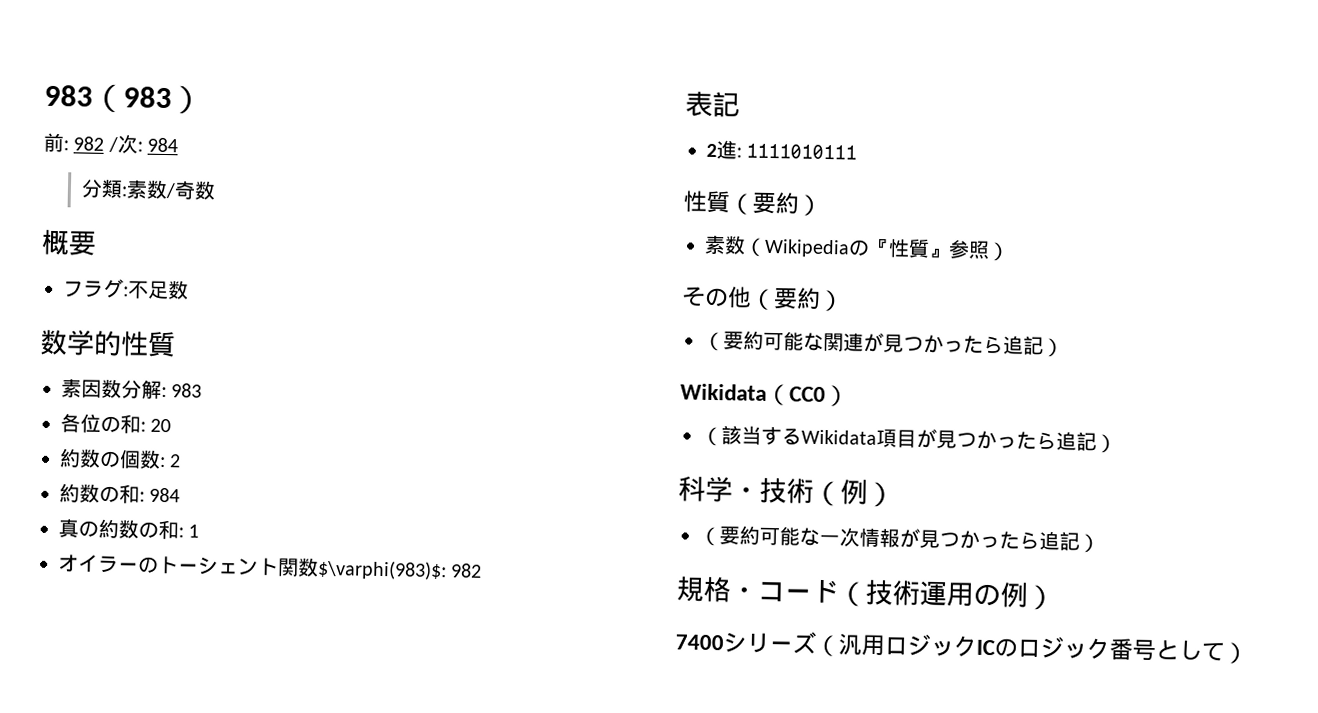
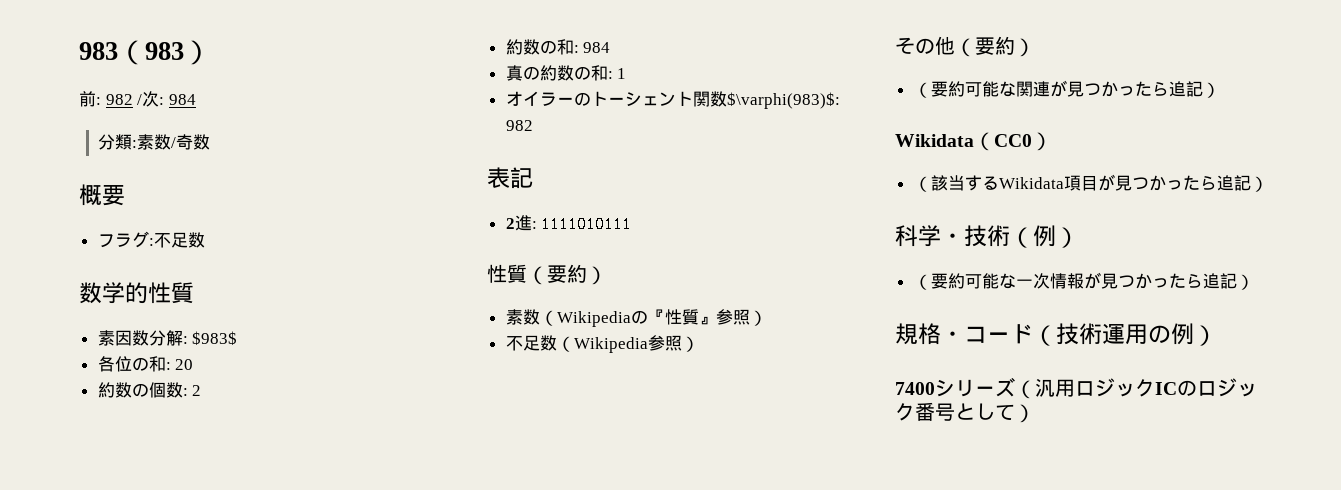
- 素因数分解: 983
+ 素因数分解: $983$
+ 不足数（Wikipedia参照）

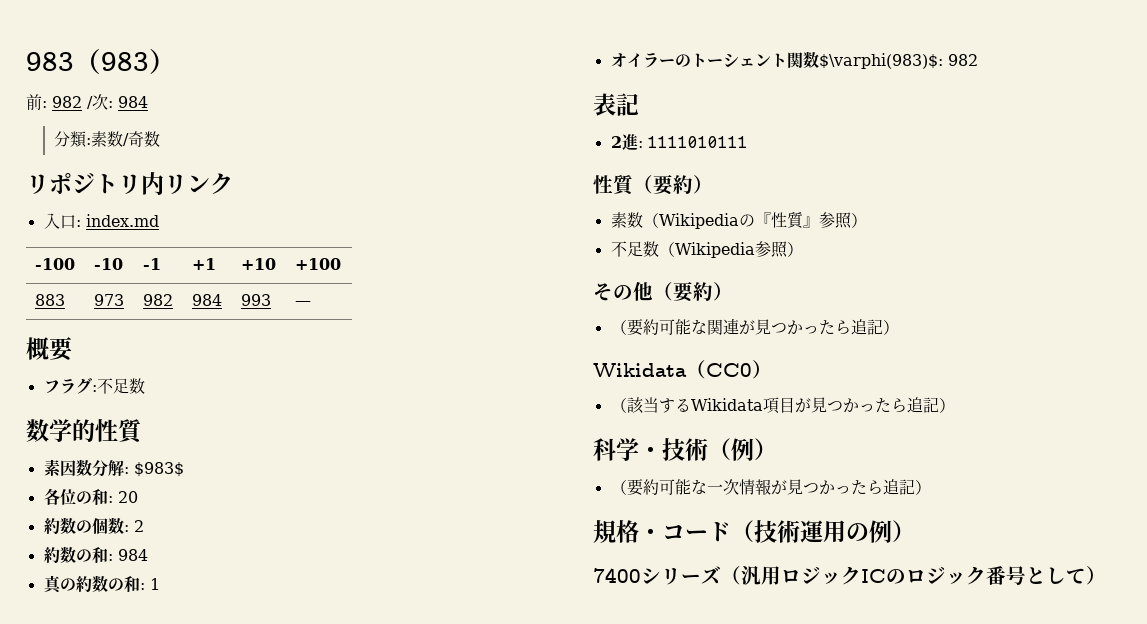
+ リポジトリ内リンク
+ 入口: index.md
+ -100 | -10 | -1 | +1 | +10 | +100
+ 883 | 973 | 982 | 984 | 993 | —

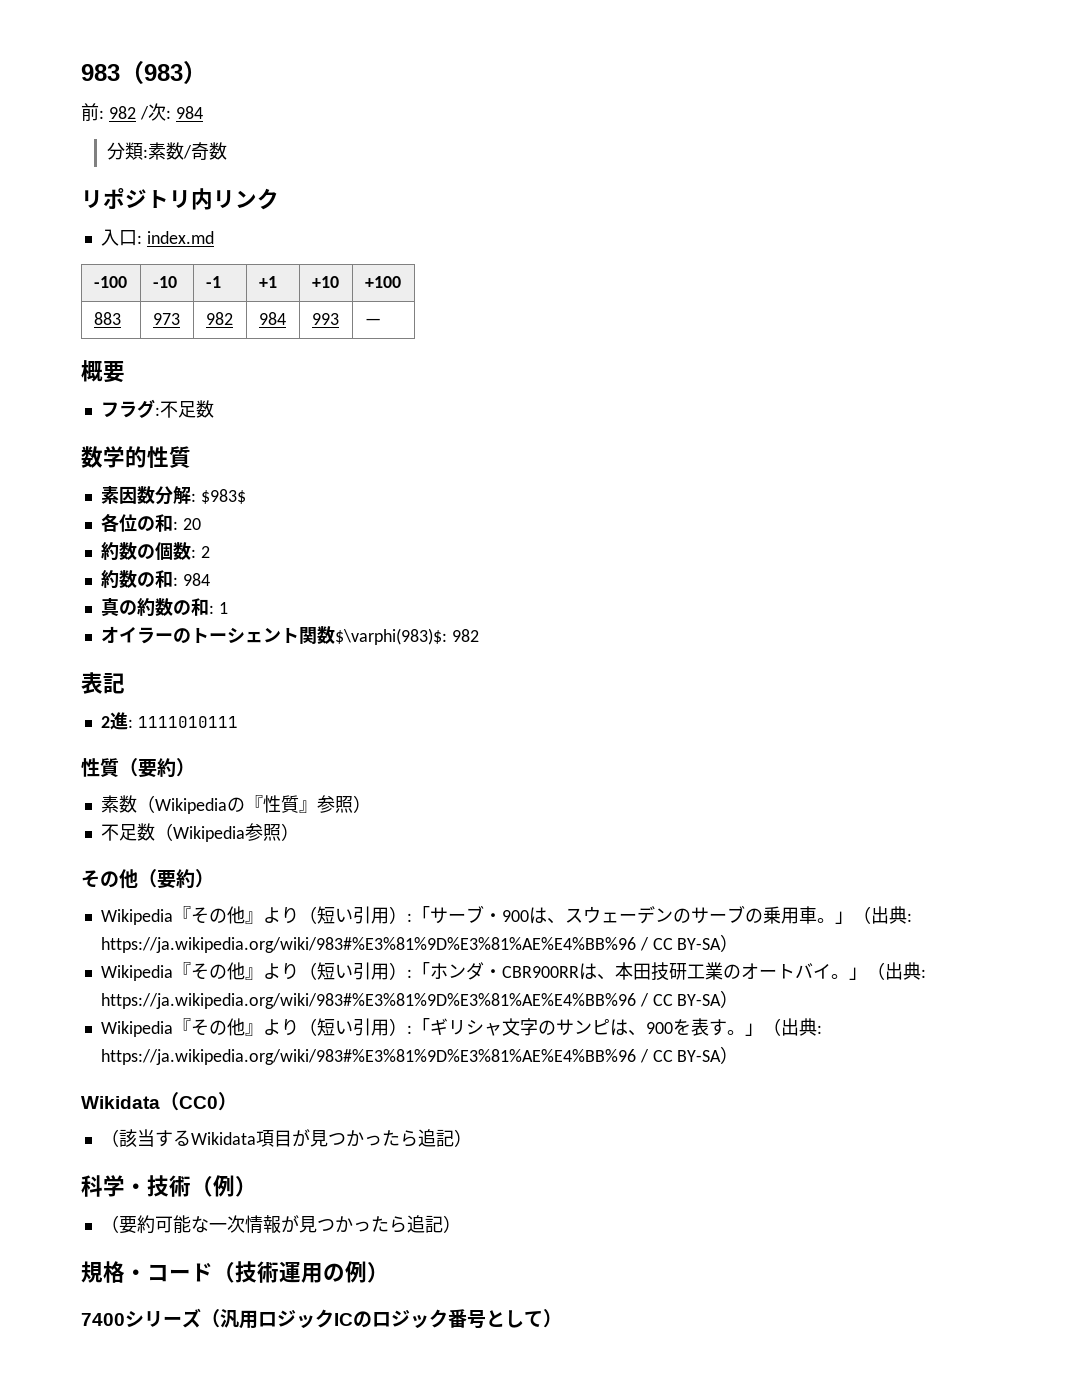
- （要約可能な関連が見つかったら追記）
+ Wikipedia『その他』より（短い引用）:「サーブ・900は、スウェーデンのサーブの乗用車。」（出典: https://ja.wikipedia.org/wiki/983#%E3%81%9D%E3%81%AE%E4%BB%96 / CC BY-SA）
+ Wikipedia『その他』より（短い引用）:「ホンダ・CBR900RRは、本田技研工業のオートバイ。」（出典: https://ja.wikipedia.org/wiki/983#%E3%81%9D%E3%81%AE%E4%BB%96 / CC BY-SA）
+ Wikipedia『その他』より（短い引用）:「ギリシャ文字のサンピは、900を表す。」（出典: https://ja.wikipedia.org/wiki/983#%E3%81%9D%E3%81%AE%E4%BB%96 / CC BY-SA）

